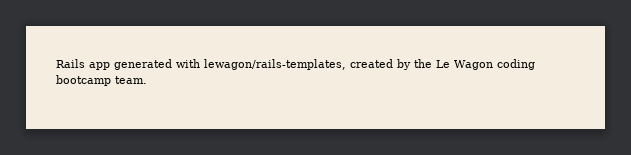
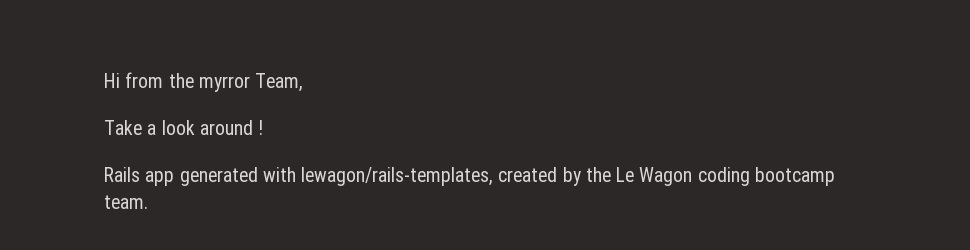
+ Hi from the myrror Team,
+ Take a look around !

